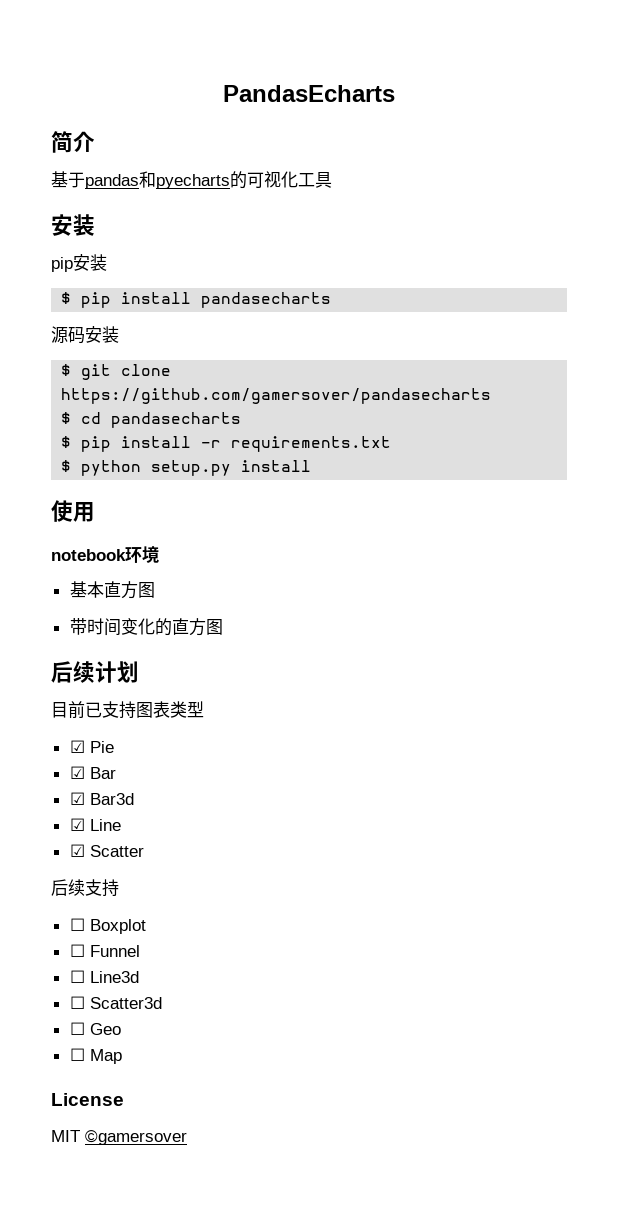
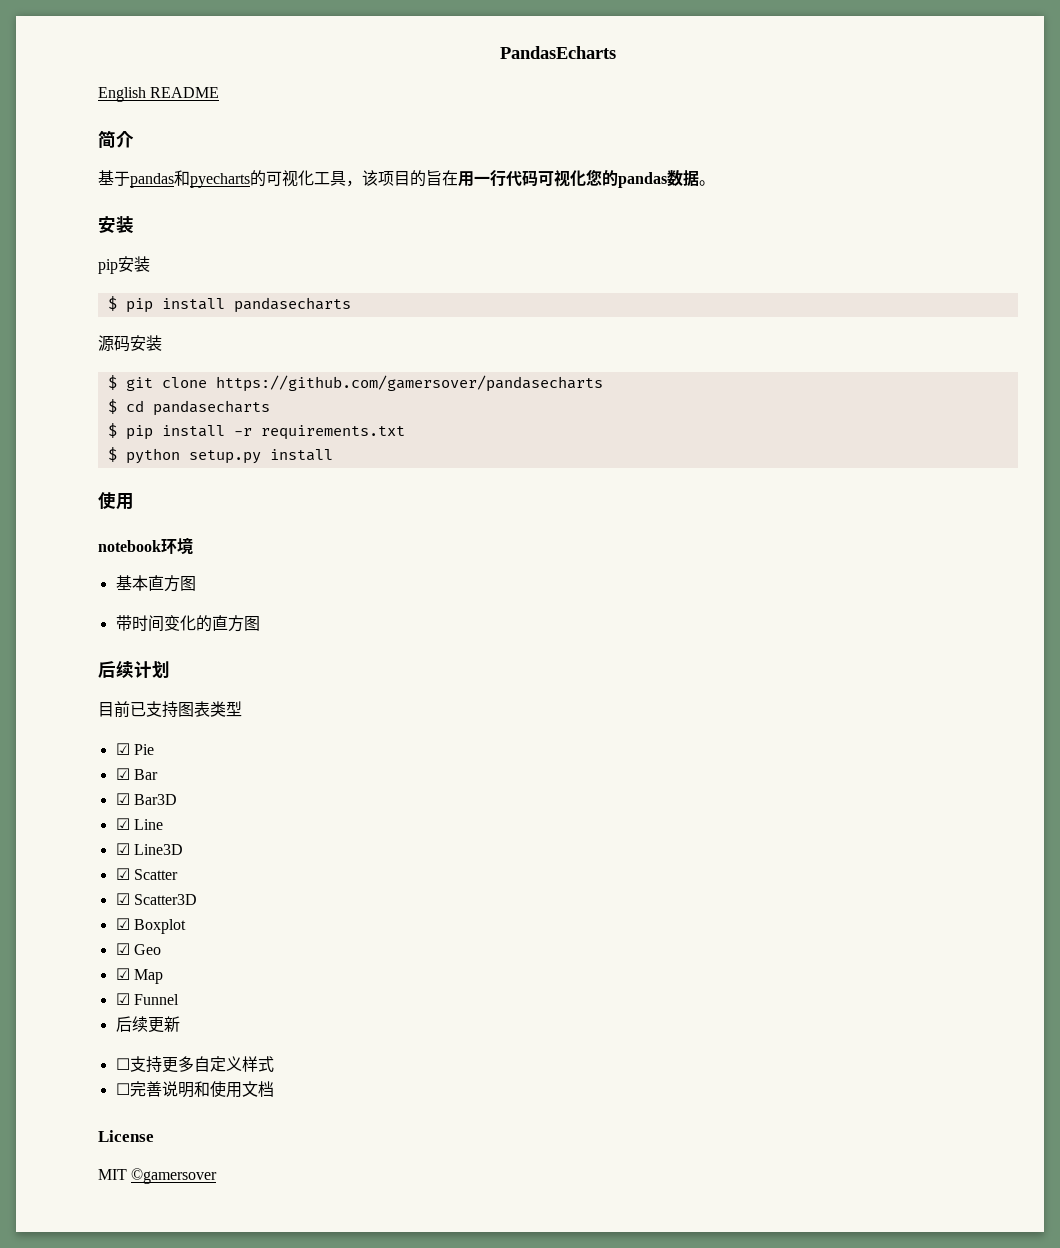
+ English README
- 基于pandas和pyecharts的可视化工具
+ 基于pandas和pyecharts的可视化工具，该项目的旨在用一行代码可视化您的pandas数据。
- ☑ Bar3d
+ ☑ Bar3D
+ ☑ Line3D
- 后续支持
- ☐ Boxplot
- ☐ Funnel
- ☐ Line3d
- ☐ Scatter3d
- ☐ Geo
- ☐ Map
+ ☑ Scatter3D
+ ☑ Boxplot
+ ☑ Geo
+ ☑ Map
+ ☑ Funnel
+ 后续更新
+ ☐支持更多自定义样式
+ ☐完善说明和使用文档

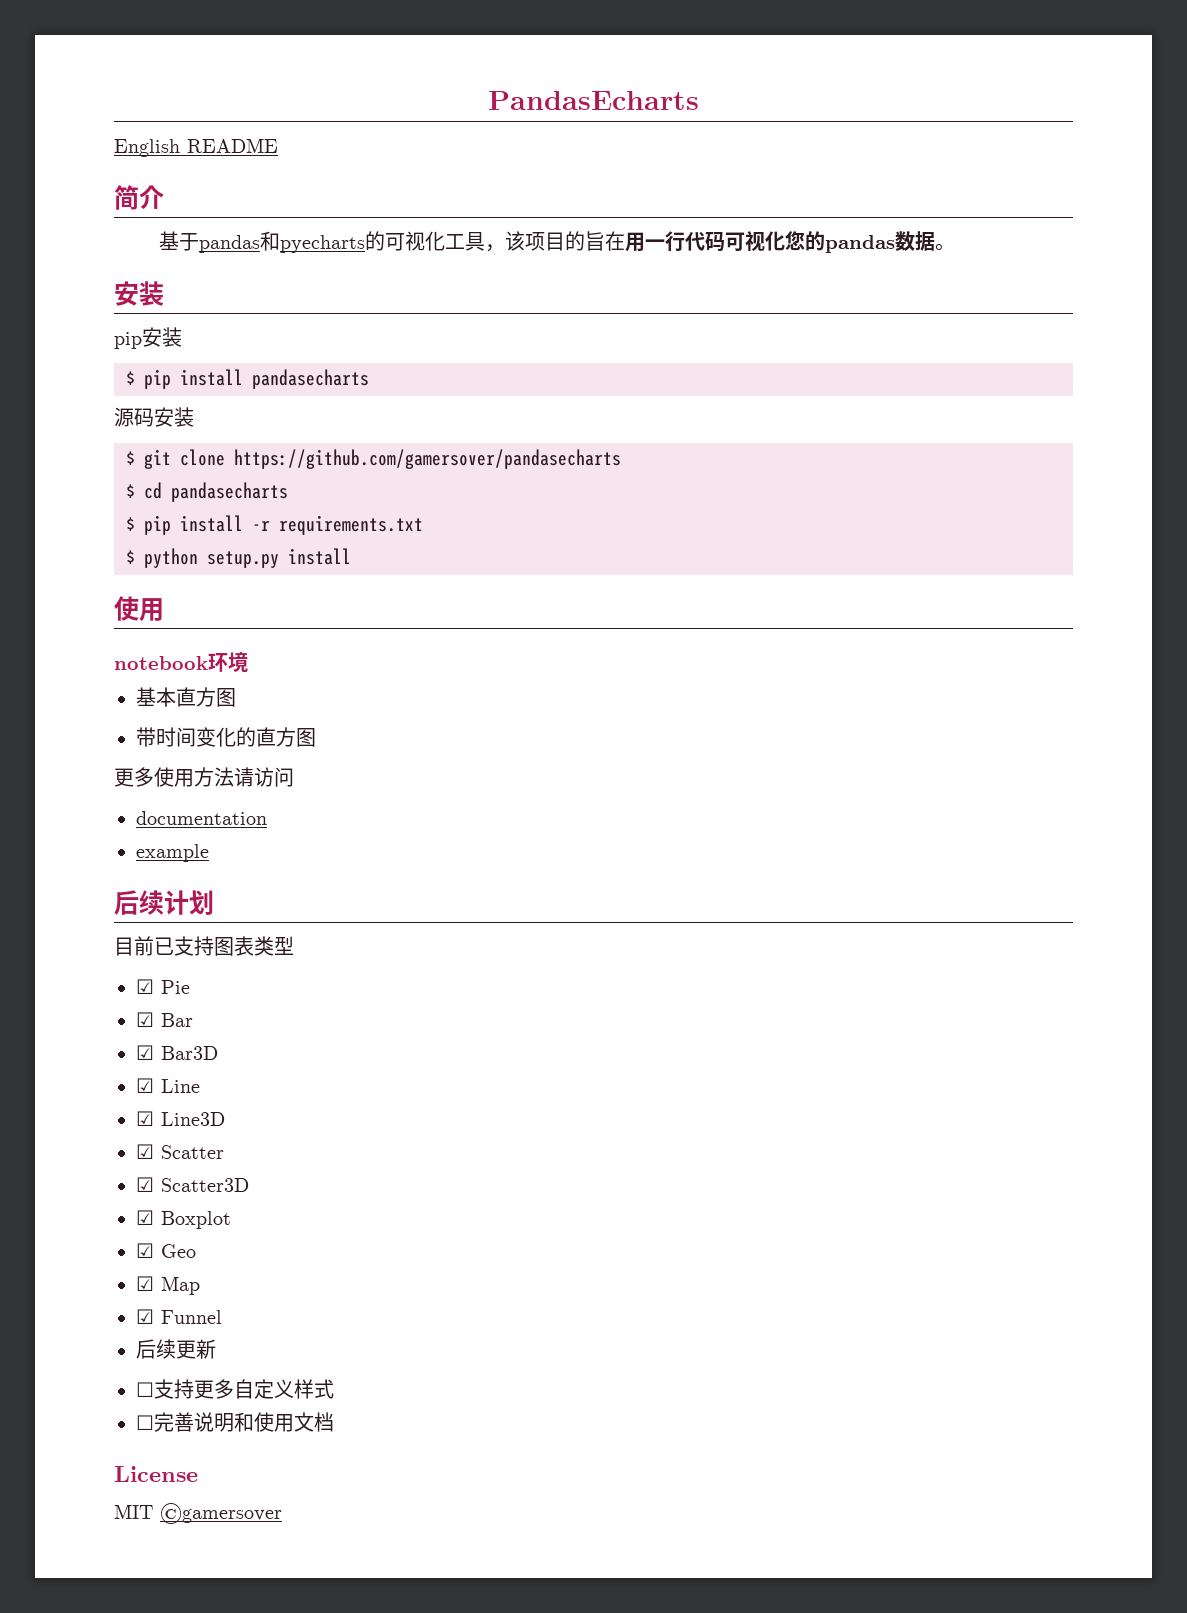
+ 更多使用方法请访问
+ documentation
+ example

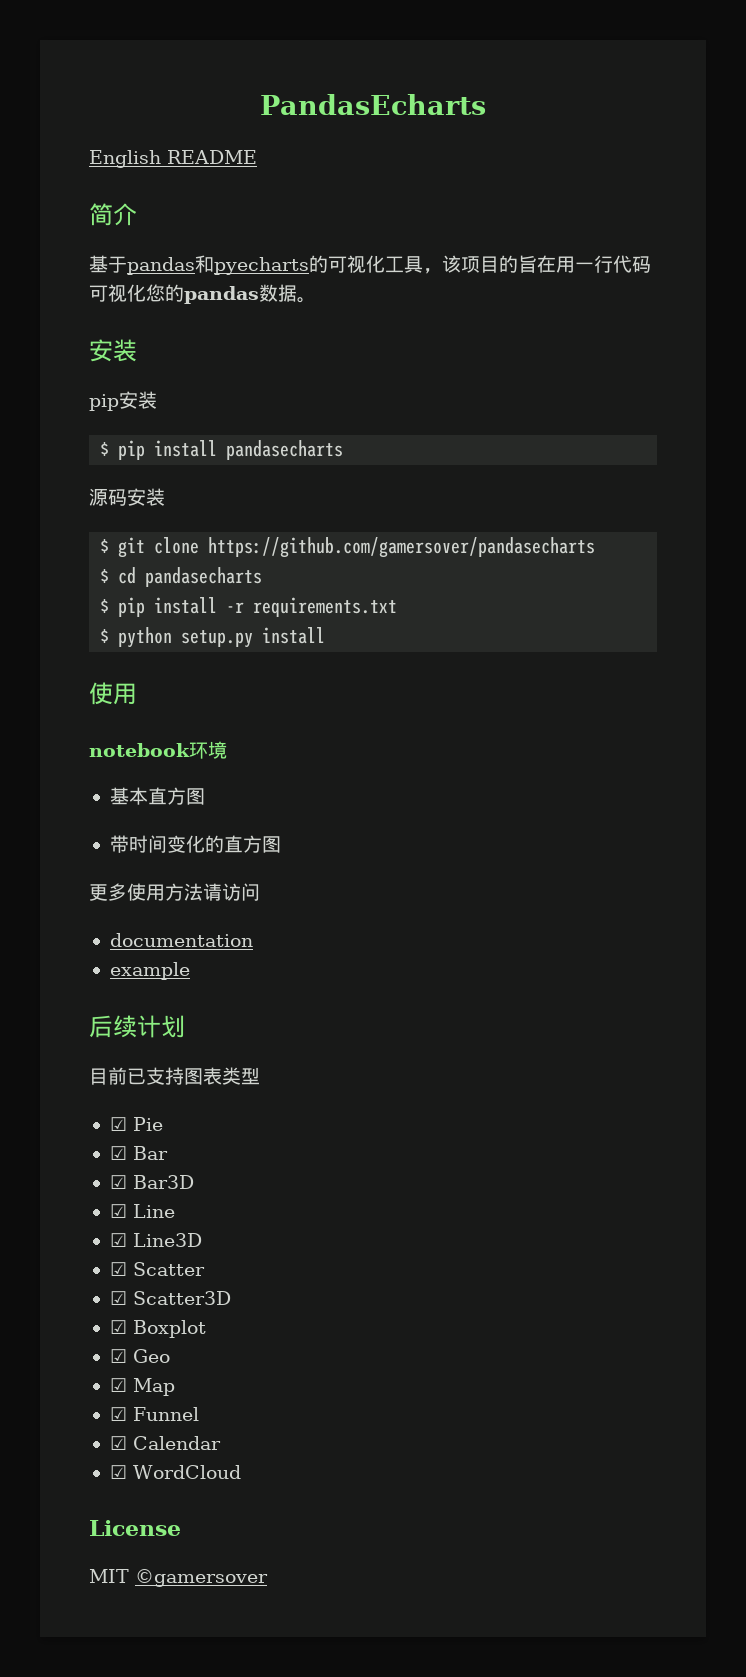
- 后续更新
- ☐支持更多自定义样式
- ☐完善说明和使用文档
+ ☑ Calendar
+ ☑ WordCloud

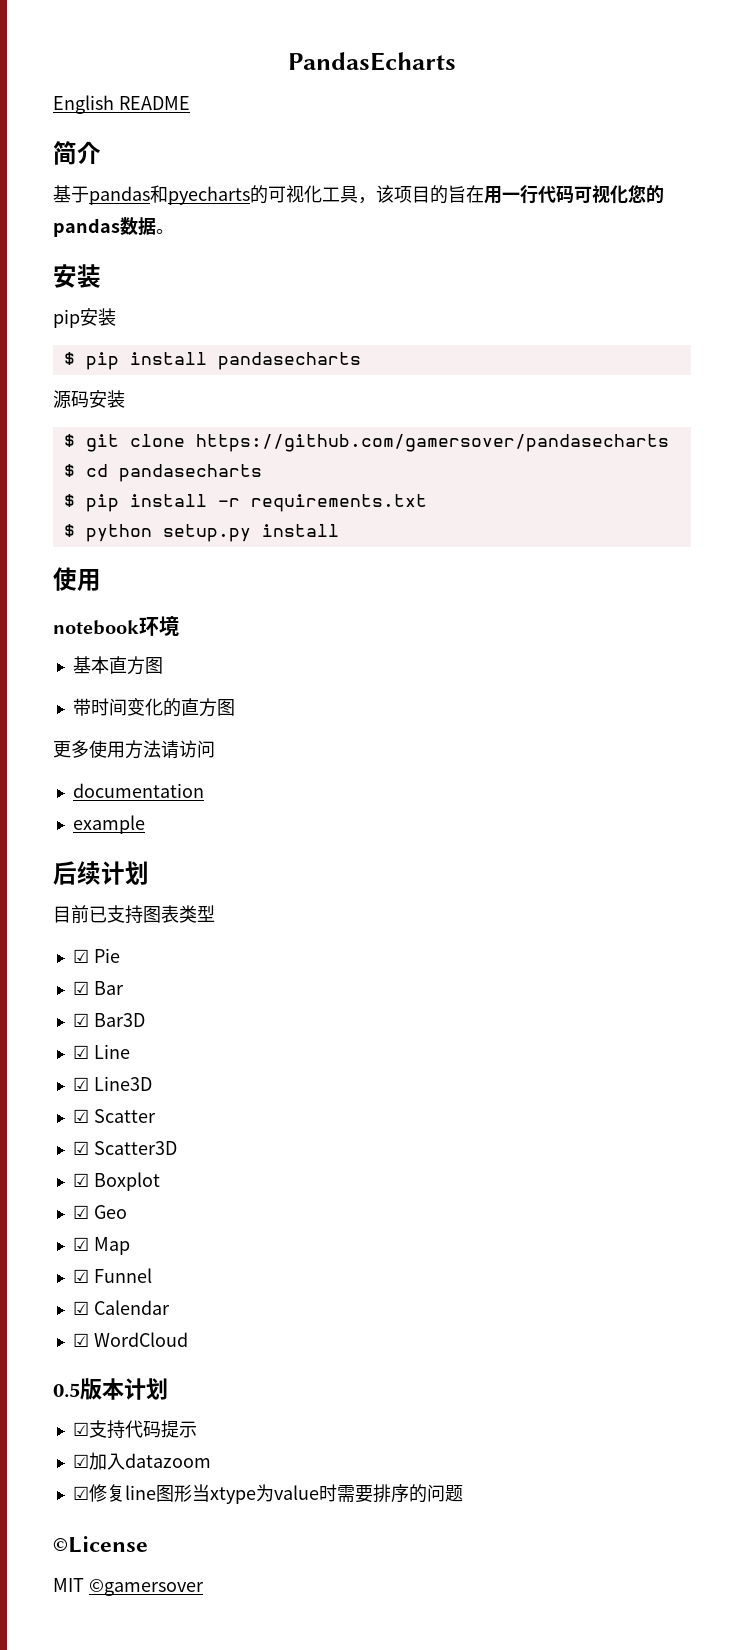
- License
+ 0.5版本计划
+ ☑支持代码提示
+ ☑加入datazoom
+ ☑修复line图形当xtype为value时需要排序的问题
+ ©License

